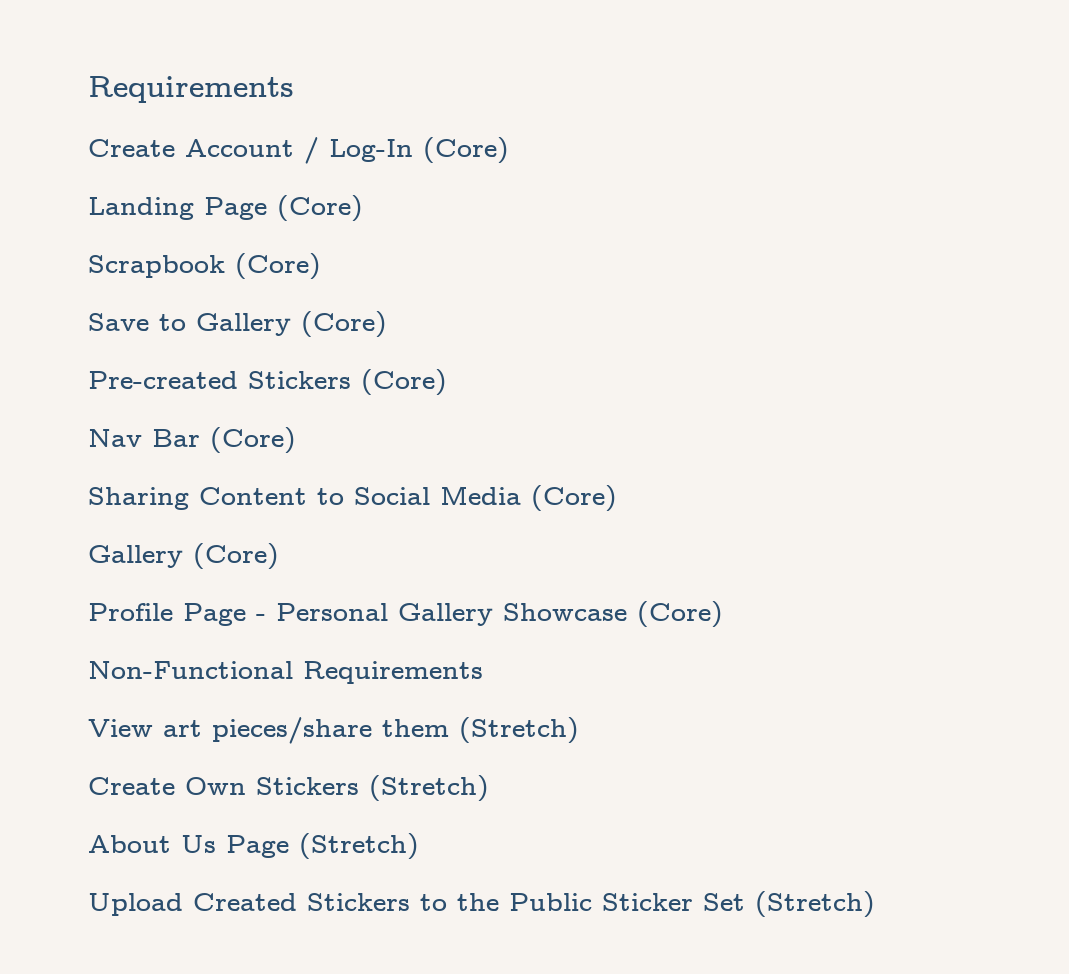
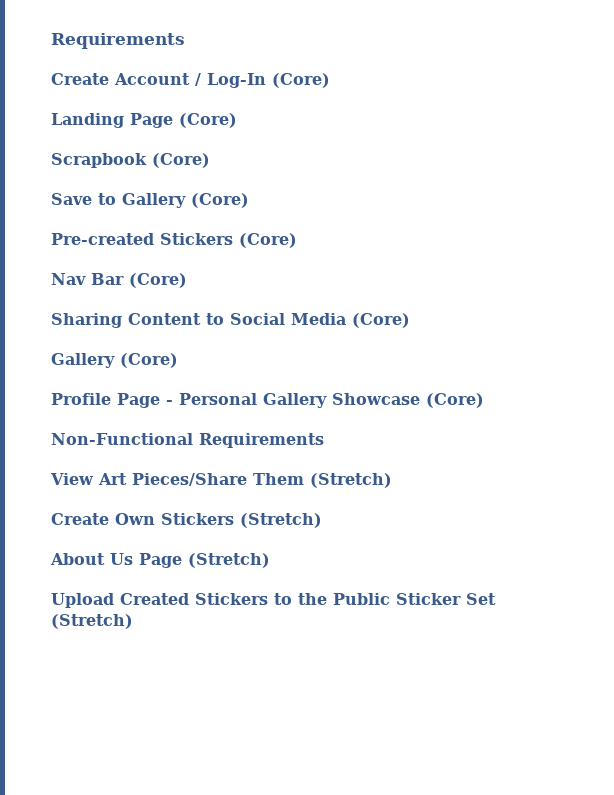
- View art pieces/share them (Stretch)
+ View Art Pieces/Share Them (Stretch)

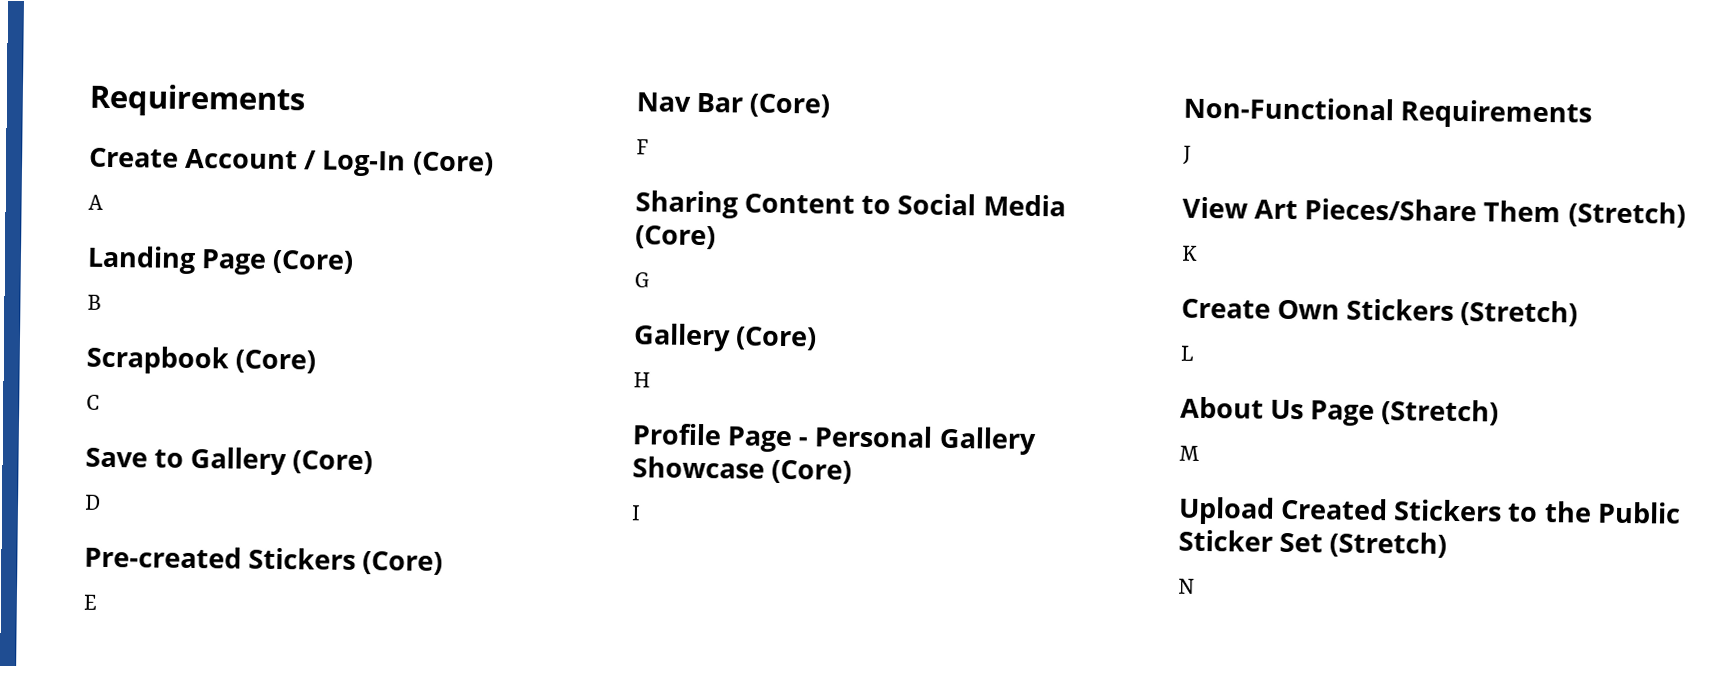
+ A
+ B
+ C
+ D
+ E
+ F
  Sharing Content to Social Media (Core)
+ G
  Gallery (Core)
+ H
+ I
+ J
+ K
+ L
+ M
+ N

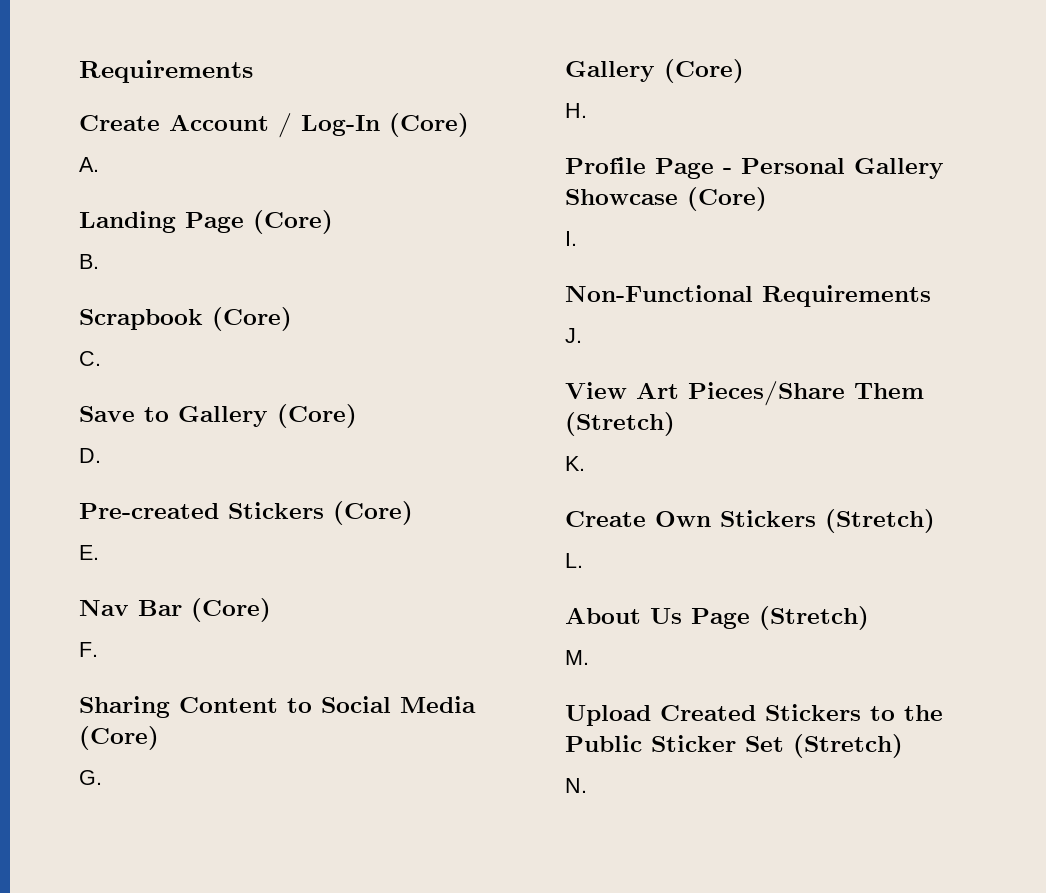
- A
+ A.
- B
+ B.
- C
+ C.
- D
+ D.
- E
+ E.
- F
+ F.
- G
+ G.
  Gallery (Core)
- H
+ H.
- I
+ I.
- J
+ J.
- K
+ K.
- L
+ L.
- M
+ M.
- N
+ N.

